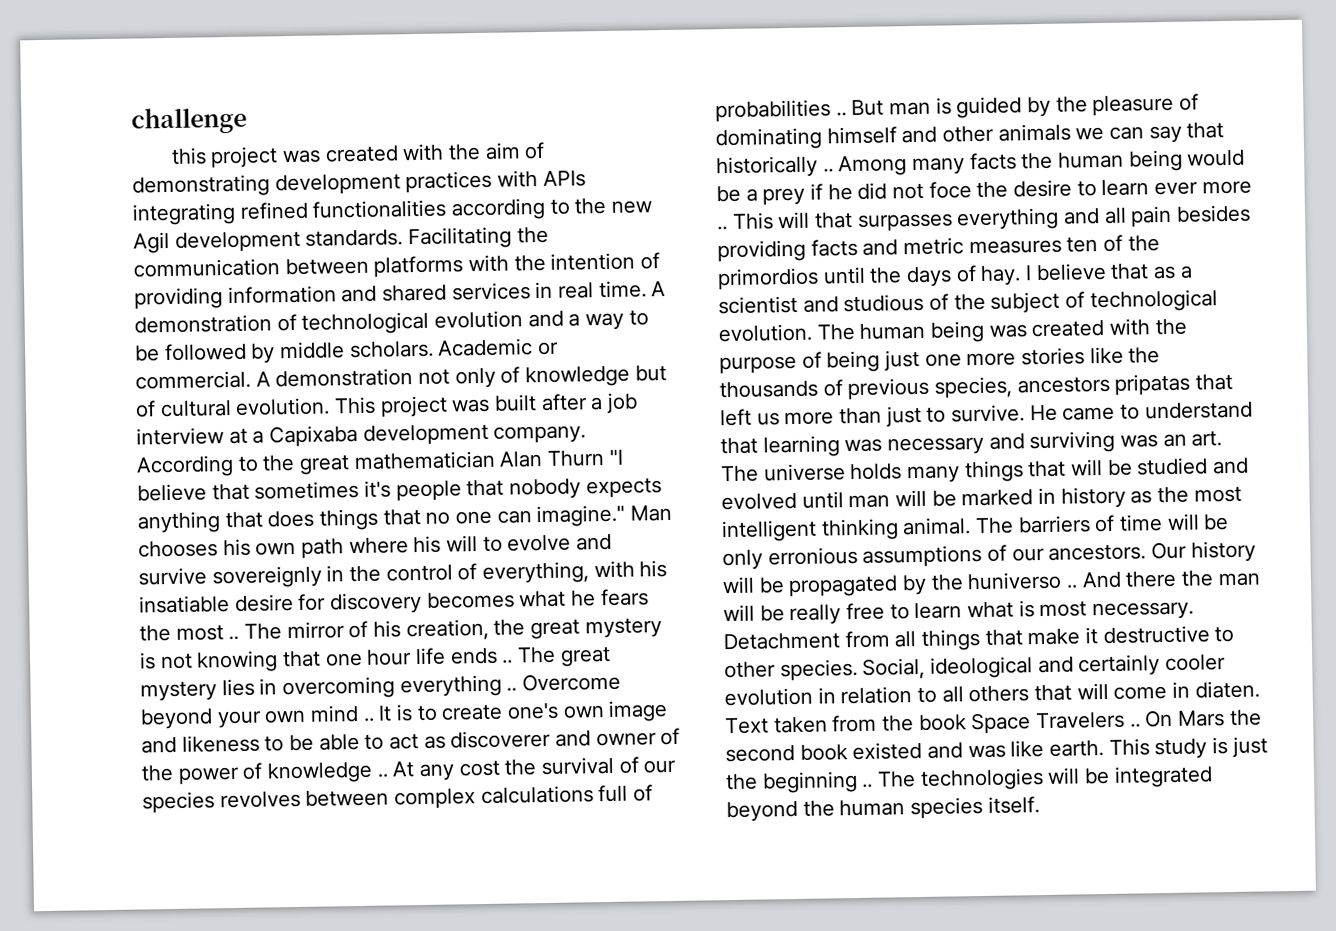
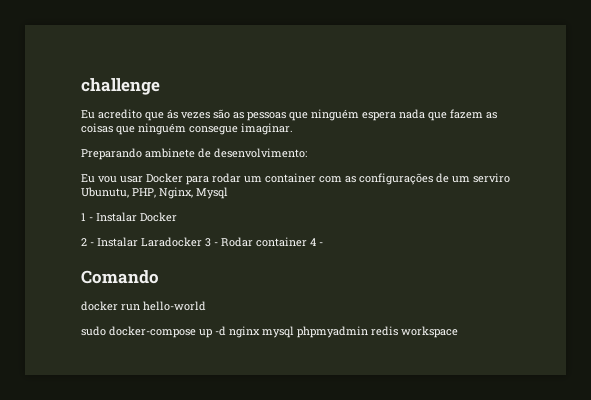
- this project was created with the aim of demonstrating development practices with APIs integrating refined functionalities according to the new Agil development standards. Facilitating the communication between platforms with the intention of providing information and shared services in real time. A demonstration of technological evolution and a way to be followed by middle scholars. Academic or commercial. A demonstration not only of knowledge but of cultural evolution. This project was built after a job interview at a Capixaba development company. According to the great mathematician Alan Thurn "I believe that sometimes it's people that nobody expects anything that does things that no one can imagine." Man chooses his own path where his will to evolve and survive sovereignly in the control of everything, with his insatiable desire for discovery becomes what he fears the most .. The mirror of his creation, the great mystery is not knowing that one hour life ends .. The great mystery lies in overcoming everything .. Overcome beyond your own mind .. It is to create one's own image and likeness to be able to act as discoverer and owner of the power of knowledge .. At any cost the survival of our species revolves between complex calculations full of probabilities .. But man is guided by the pleasure of dominating himself and other animals we can say that historically .. Among many facts the human being would be a prey if he did not foce the desire to learn ever more .. This will that surpasses everything and all pain besides providing facts and metric measures ten of the primordios until the days of hay. I believe that as a scientist and studious of the subject of technological evolution. The human being was created with the purpose of being just one more stories like the thousands of previous species, ancestors pripatas that left us more than just to survive. He came to understand that learning was necessary and surviving was an art. The universe holds many things that will be studied and evolved until man will be marked in history as the most intelligent thinking animal. The barriers of time will be only erronious assumptions of our ancestors. Our history will be propagated by the huniverso .. And there the man will be really free to learn what is most necessary. Detachment from all things that make it destructive to other species. Social, ideological and certainly cooler evolution in relation to all others that will come in diaten. Text taken from the book Space Travelers .. On Mars the second book existed and was like earth. This study is just the beginning .. The technologies will be integrated beyond the human species itself.
+ Eu acredito que ás vezes são as pessoas que ninguém espera nada que fazem as coisas que ninguém consegue imaginar.
+ Preparando ambinete de desenvolvimento:
+ Eu vou usar Docker para rodar um container com as configurações de um serviro Ubunutu, PHP, Nginx, Mysql
+ 1 - Instalar Docker
+ 2 - Instalar Laradocker 3 - Rodar container 4 -
+ Comando
+ docker run hello-world
+ sudo docker-compose up -d nginx mysql phpmyadmin redis workspace

